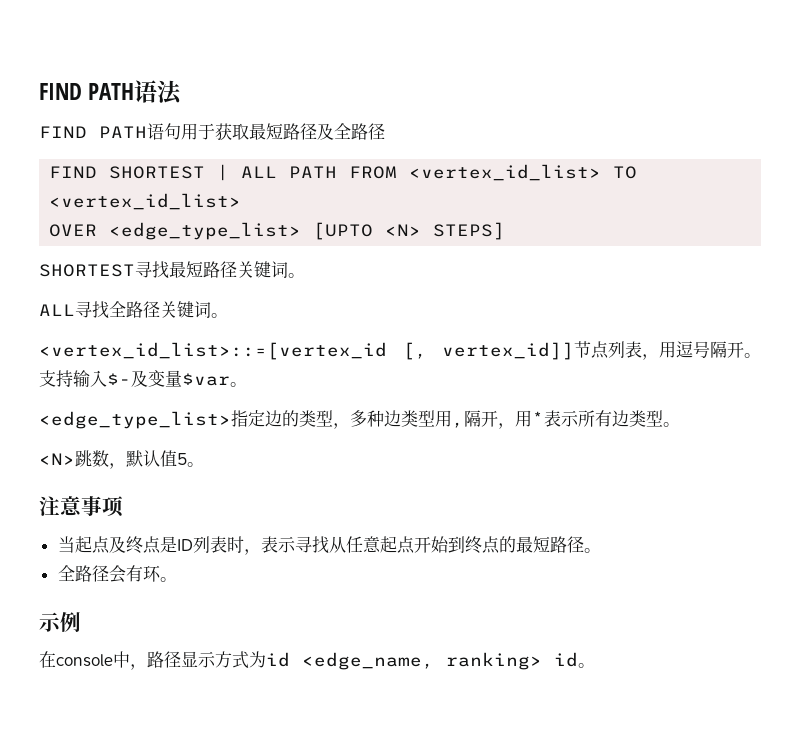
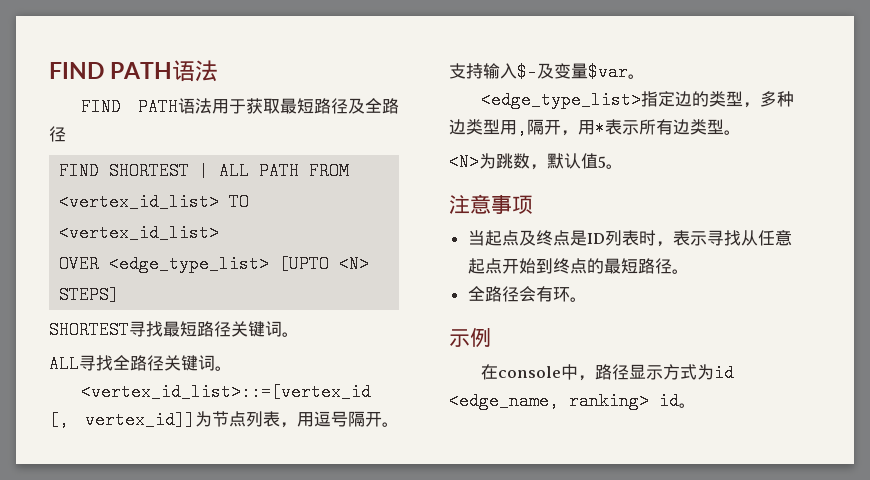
- FIND PATH语句用于获取最短路径及全路径
+ FIND PATH语法用于获取最短路径及全路径
- <vertex_id_list>::=[vertex_id [, vertex_id]]节点列表，用逗号隔开。
+ <vertex_id_list>::=[vertex_id [, vertex_id]]为节点列表，用逗号隔开。
- <N>跳数，默认值5。
+ <N>为跳数，默认值5。

